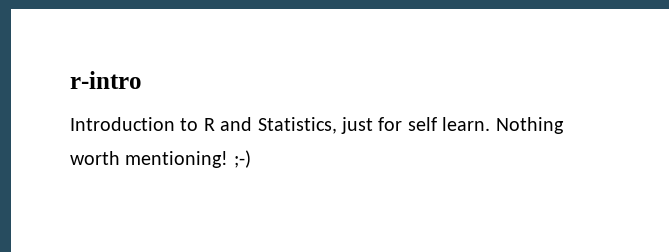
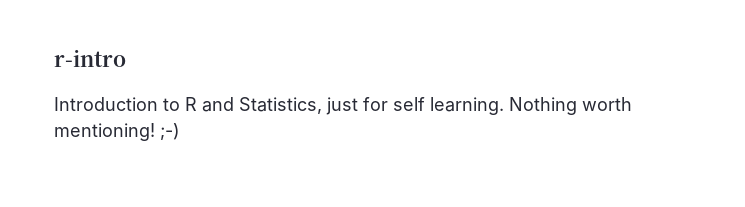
- Introduction to R and Statistics, just for self learn.
+ Introduction to R and Statistics, just for self learning.

